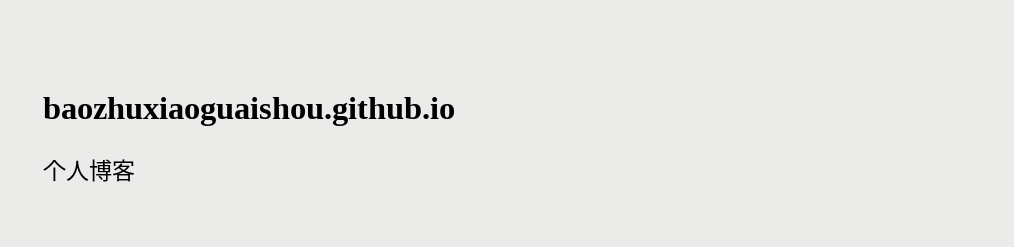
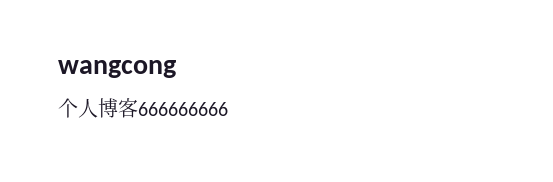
- baozhuxiaoguaishou.github.io
+ wangcong
- 个人博客
+ 个人博客666666666

